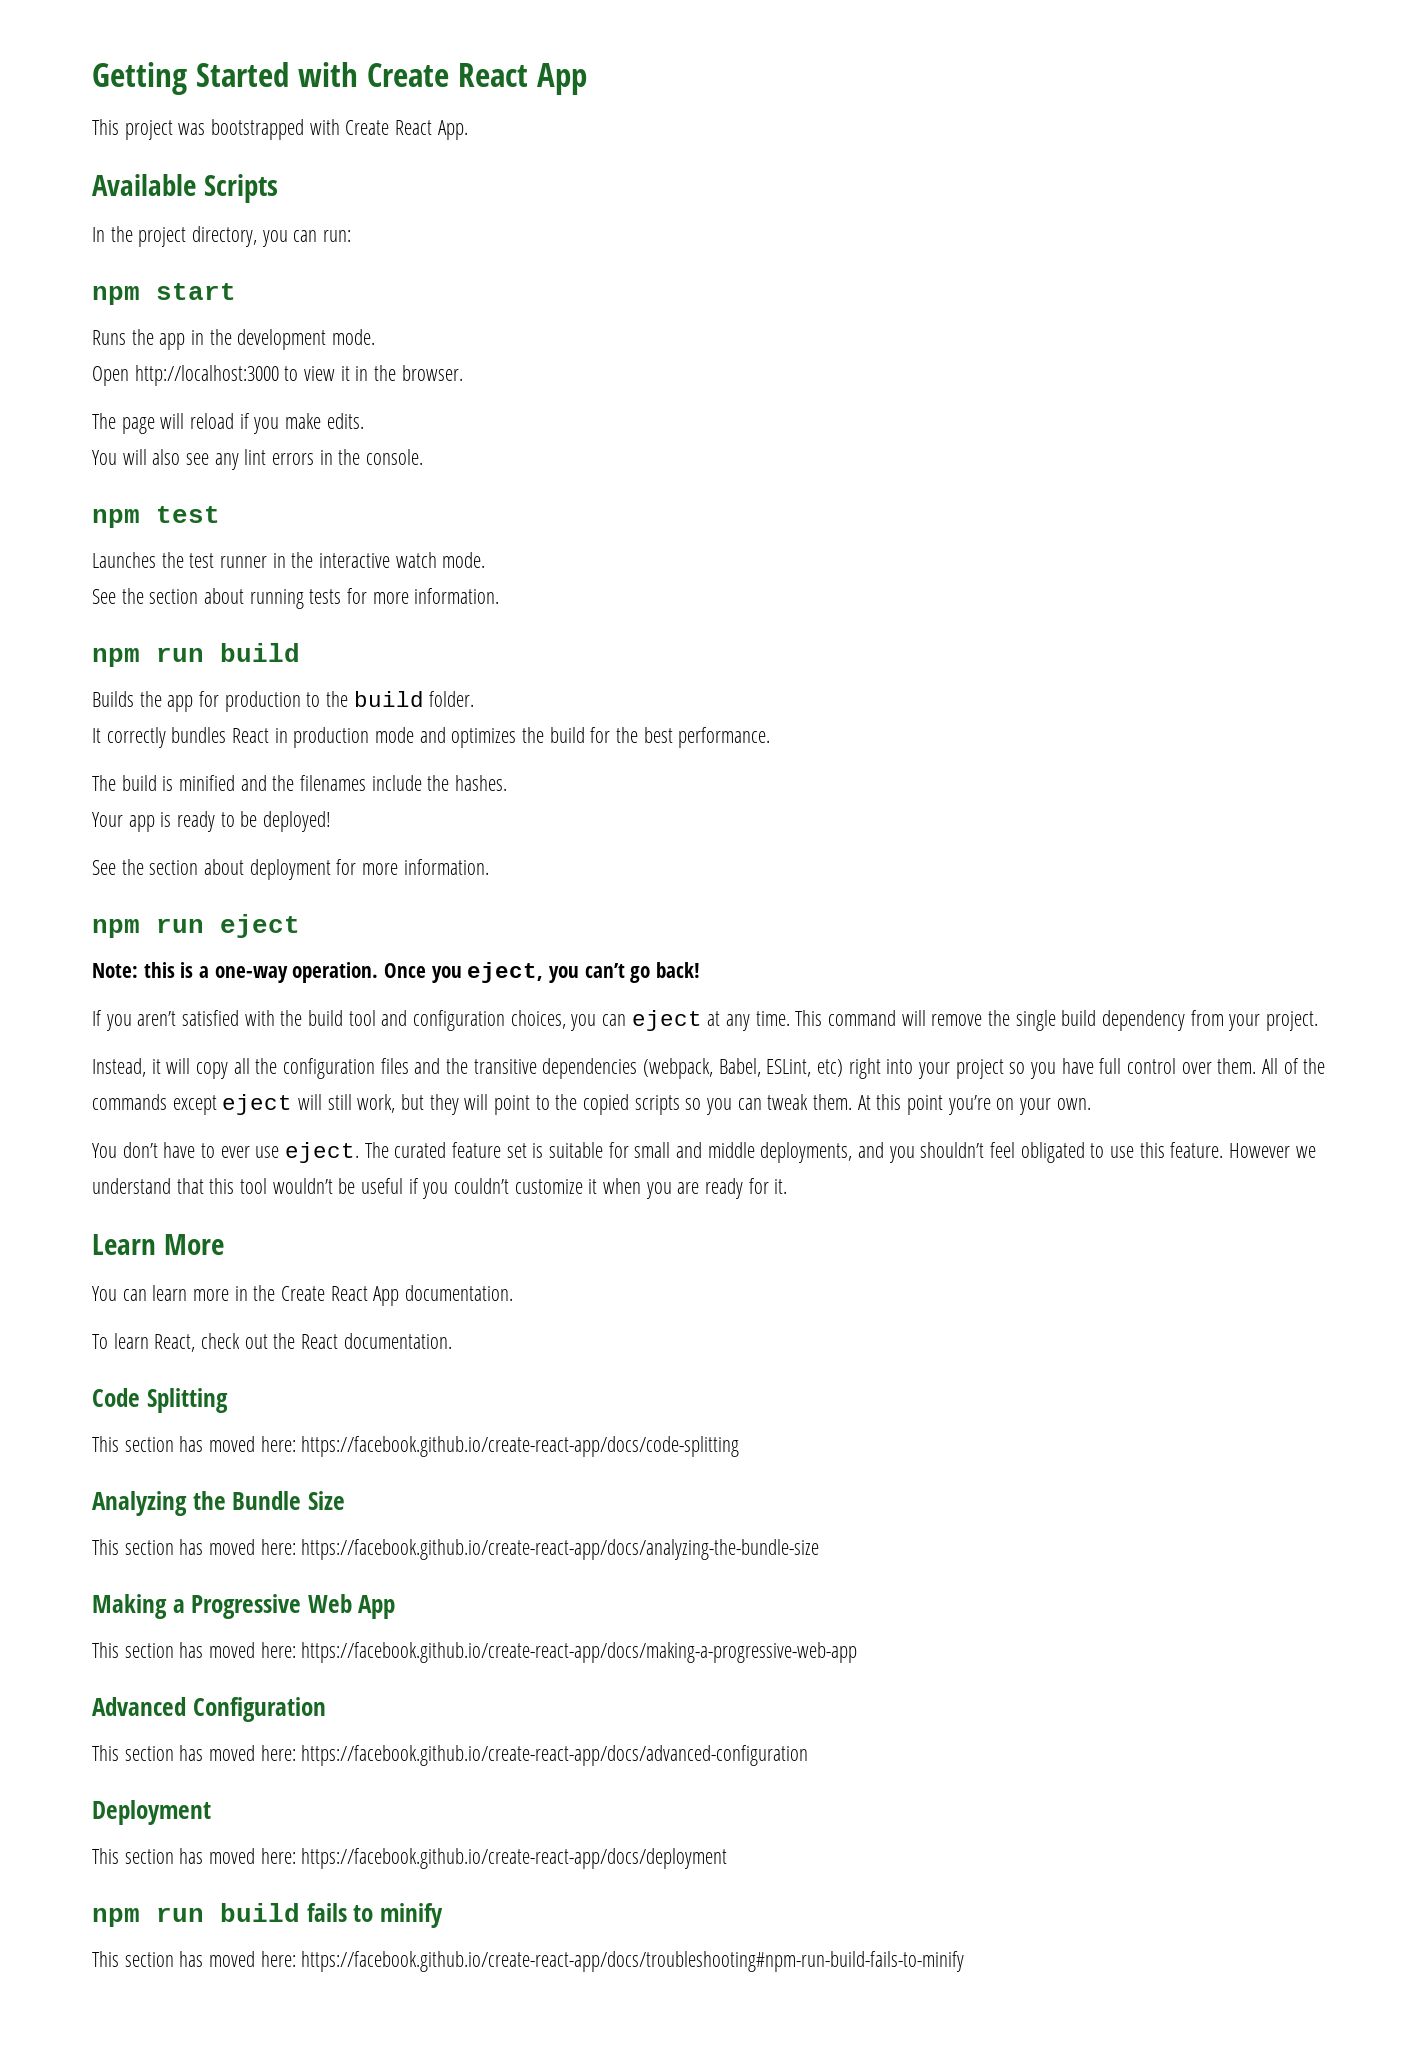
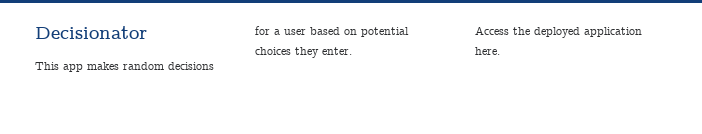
- Getting Started with Create React App
- This project was bootstrapped with Create React App.
- Available Scripts
- In the project directory, you can run:
- npm start
- Runs the app in the development mode.
- Open http://localhost:3000 to view it in the browser.
- The page will reload if you make edits.
- You will also see any lint errors in the console.
- npm test
- Launches the test runner in the interactive watch mode.
- See the section about running tests for more information.
- npm run build
- Builds the app for production to the build folder.
- It correctly bundles React in production mode and optimizes the build for the best performance.
- The build is minified and the filenames include the hashes.
- Your app is ready to be deployed!
- See the section about deployment for more information.
- npm run eject
- Note: this is a one-way operation. Once you eject, you can’t go back!
- If you aren’t satisfied with the build tool and configuration choices, you can eject at any time. This command will remove the single build dependency from your project.
- Instead, it will copy all the configuration files and the transitive dependencies (webpack, Babel, ESLint, etc) right into your project so you have full control over them. All of the commands except eject will still work, but they will point to the copied scripts so you can tweak them. At this point you’re on your own.
- You don’t have to ever use eject. The curated feature set is suitable for small and middle deployments, and you shouldn’t feel obligated to use this feature. However we understand that this tool wouldn’t be useful if you couldn’t customize it when you are ready for it.
- Learn More
- You can learn more in the Create React App documentation.
- To learn React, check out the React documentation.
- Code Splitting
- This section has moved here: https://facebook.github.io/create-react-app/docs/code-splitting
- Analyzing the Bundle Size
- This section has moved here: https://facebook.github.io/create-react-app/docs/analyzing-the-bundle-size
- Making a Progressive Web App
- This section has moved here: https://facebook.github.io/create-react-app/docs/making-a-progressive-web-app
- Advanced Configuration
- This section has moved here: https://facebook.github.io/create-react-app/docs/advanced-configuration
- Deployment
- This section has moved here: https://facebook.github.io/create-react-app/docs/deployment
- npm run build fails to minify
- This section has moved here: https://facebook.github.io/create-react-app/docs/troubleshooting#npm-run-build-fails-to-minify
+ Decisionator
+ This app makes random decisions for a user based on potential choices they enter.
+ Access the deployed application here.

